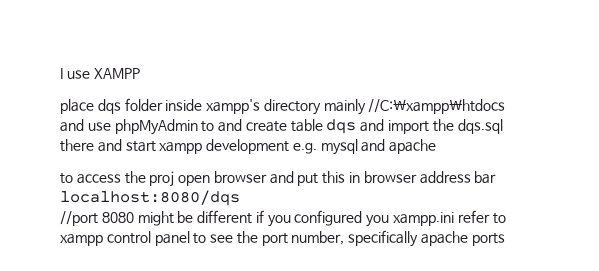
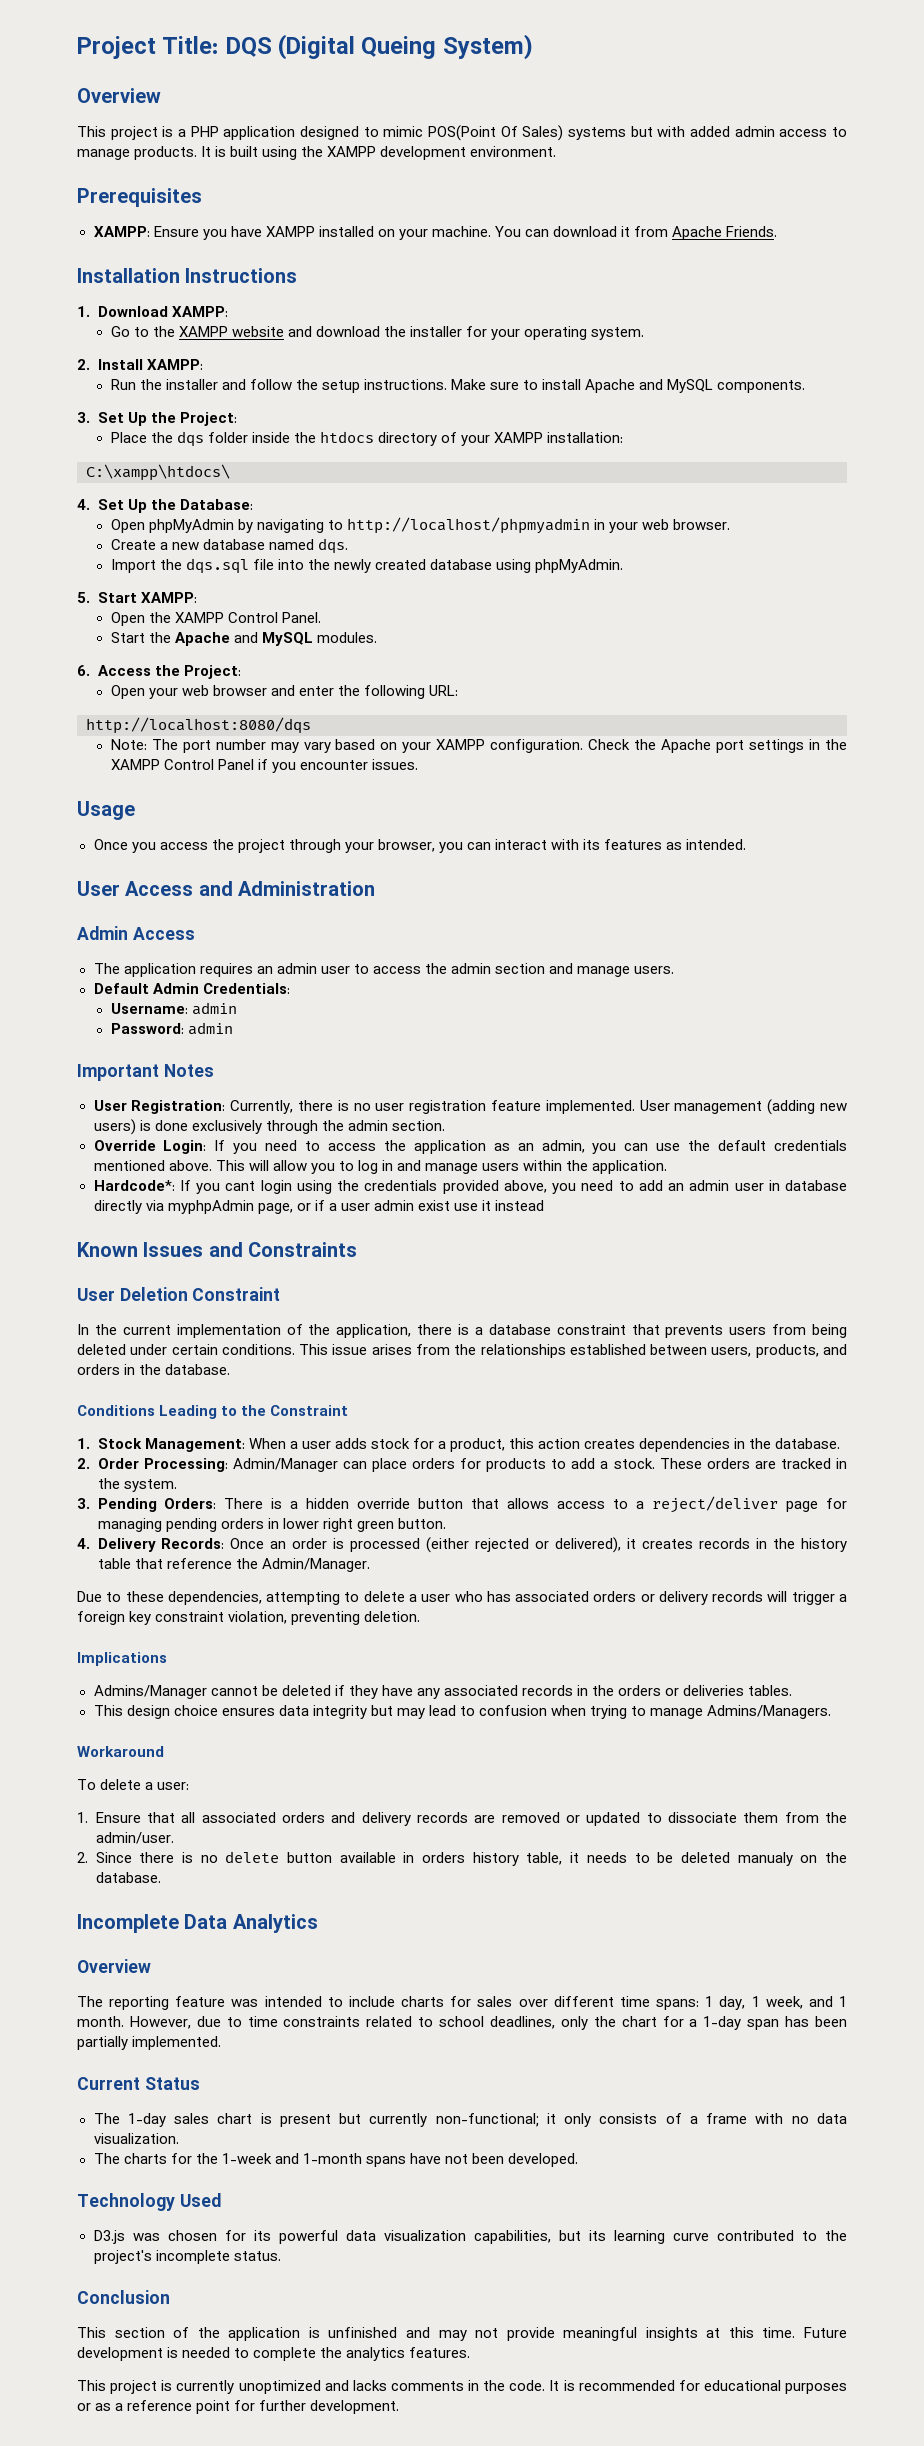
- I use XAMPP
- place dqs folder inside xampp's directory mainly //C:\xampp\htdocs
- and use phpMyAdmin to and create table dqs and import the dqs.sql there and start xampp development e.g. mysql and apache
- to access the proj open browser and put this in browser address bar localhost:8080/dqs
- //port 8080 might be different if you configured you xampp.ini refer to xampp control panel to see the port number, specifically apache ports
+ Project Title: DQS (Digital Queing System)
+ Overview
+ This project is a PHP application designed to mimic POS(Point Of Sales) systems but with added admin access to manage products. It is built using the XAMPP development environment.
+ Prerequisites
+ XAMPP: Ensure you have XAMPP installed on your machine. You can download it from Apache Friends.
+ Installation Instructions
+ 1. Download XAMPP:
+ Go to the XAMPP website and download the installer for your operating system.
+ 2. Install XAMPP:
+ Run the installer and follow the setup instructions. Make sure to install Apache and MySQL components.
+ 3. Set Up the Project:
+ Place the dqs folder inside the htdocs directory of your XAMPP installation:
+ C:\xampp\htdocs\
+ 4. Set Up the Database:
+ Open phpMyAdmin by navigating to http://localhost/phpmyadmin in your web browser.
+ Create a new database named dqs.
+ Import the dqs.sql file into the newly created database using phpMyAdmin.
+ 5. Start XAMPP:
+ Open the XAMPP Control Panel.
+ Start the Apache and MySQL modules.
+ 6. Access the Project:
+ Open your web browser and enter the following URL:
+ http://localhost:8080/dqs
+ Note: The port number may vary based on your XAMPP configuration. Check the Apache port settings in the XAMPP Control Panel if you encounter issues.
+ Usage
+ Once you access the project through your browser, you can interact with its features as intended.
+ User Access and Administration
+ Admin Access
+ The application requires an admin user to access the admin section and manage users.
+ Default Admin Credentials:
+ Username: admin
+ Password: admin
+ Important Notes
+ User Registration: Currently, there is no user registration feature implemented. User management (adding new users) is done exclusively through the admin section.
+ Override Login: If you need to access the application as an admin, you can use the default credentials mentioned above. This will allow you to log in and manage users within the application.
+ Hardcode*: If you cant login using the credentials provided above, you need to add an admin user in database directly via myphpAdmin page, or if a user admin exist use it instead
+ Known Issues and Constraints
+ User Deletion Constraint
+ In the current implementation of the application, there is a database constraint that prevents users from being deleted under certain conditions. This issue arises from the relationships established between users, products, and orders in the database.
+ Conditions Leading to the Constraint
+ 1. Stock Management: When a user adds stock for a product, this action creates dependencies in the database.
+ 2. Order Processing: Admin/Manager can place orders for products to add a stock. These orders are tracked in the system.
+ 3. Pending Orders: There is a hidden override button that allows access to a reject/deliver page for managing pending orders in lower right green button.
+ 4. Delivery Records: Once an order is processed (either rejected or delivered), it creates records in the history table that reference the Admin/Manager.
+ Due to these dependencies, attempting to delete a user who has associated orders or delivery records will trigger a foreign key constraint violation, preventing deletion.
+ Implications
+ Admins/Manager cannot be deleted if they have any associated records in the orders or deliveries tables.
+ This design choice ensures data integrity but may lead to confusion when trying to manage Admins/Managers.
+ Workaround
+ To delete a user:
+ 1. Ensure that all associated orders and delivery records are removed or updated to dissociate them from the admin/user.
+ 2. Since there is no delete button available in orders history table, it needs to be deleted manualy on the database.
+ Incomplete Data Analytics
+ Overview
+ The reporting feature was intended to include charts for sales over different time spans: 1 day, 1 week, and 1 month. However, due to time constraints related to school deadlines, only the chart for a 1-day span has been partially implemented.
+ Current Status
+ The 1-day sales chart is present but currently non-functional; it only consists of a frame with no data visualization.
+ The charts for the 1-week and 1-month spans have not been developed.
+ Technology Used
+ D3.js was chosen for its powerful data visualization capabilities, but its learning curve contributed to the project's incomplete status.
+ Conclusion
+ This section of the application is unfinished and may not provide meaningful insights at this time. Future development is needed to complete the analytics features.
+ This project is currently unoptimized and lacks comments in the code. It is recommended for educational purposes or as a reference point for further development.

